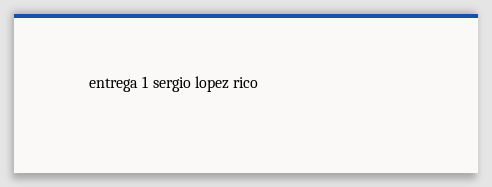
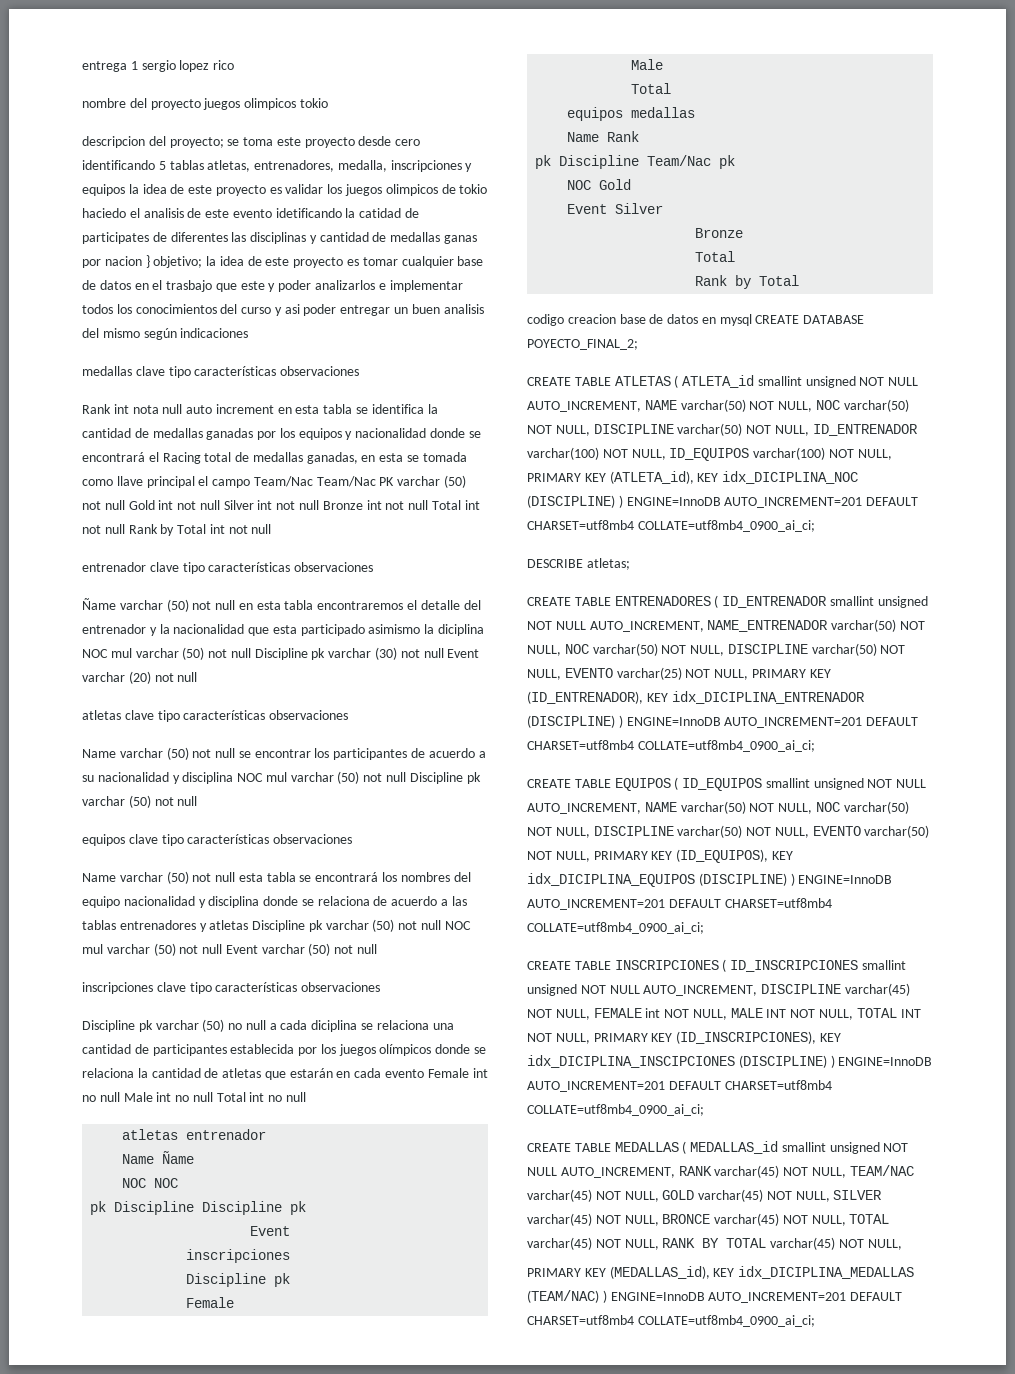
+ nombre del proyecto juegos olimpicos tokio
+ descripcion del proyecto; se toma este proyecto desde cero identificando 5 tablas atletas, entrenadores, medalla, inscripciones y equipos la idea de este proyecto es validar los juegos olimpicos de tokio haciedo el analisis de este evento idetificando la catidad de participates de diferentes las disciplinas y cantidad de medallas ganas por nacion } objetivo; la idea de este proyecto es tomar cualquier base de datos en el trasbajo que este y poder analizarlos e implementar todos los conocimientos del curso y asi poder entregar un buen analisis del mismo según indicaciones
+ medallas clave tipo características observaciones
+ Rank int nota null auto increment en esta tabla se identifica la cantidad de medallas ganadas por los equipos y nacionalidad donde se encontrará el Racing total de medallas ganadas, en esta se tomada como llave principal el campo Team/Nac Team/Nac PK varchar (50) not null Gold int not null Silver int not null Bronze int not null Total int not null Rank by Total int not null
+ entrenador clave tipo características observaciones
+ Ñame varchar (50) not null en esta tabla encontraremos el detalle del entrenador y la nacionalidad que esta participado asimismo la diciplina NOC mul varchar (50) not null Discipline pk varchar (30) not null Event varchar (20) not null
+ atletas clave tipo características observaciones
+ Name varchar (50) not null se encontrar los participantes de acuerdo a su nacionalidad y disciplina NOC mul varchar (50) not null Discipline pk varchar (50) not null
+ equipos clave tipo características observaciones
+ Name varchar (50) not null esta tabla se encontrará los nombres del equipo nacionalidad y disciplina donde se relaciona de acuerdo a las tablas entrenadores y atletas Discipline pk varchar (50) not null NOC mul varchar (50) not null Event varchar (50) not null
+ inscripciones clave tipo características observaciones
+ Discipline pk varchar (50) no null a cada diciplina se relaciona una cantidad de participantes establecida por los juegos olímpicos donde se relaciona la cantidad de atletas que estarán en cada evento Female int no null Male int no null Total int no null
+ atletas entrenador
+ Name Ñame
+ NOC NOC
+ pk Discipline Discipline pk
+ Event
+ inscripciones
+ Discipline pk
+ Female
+ Male
+ Total
+ equipos medallas
+ Name Rank
+ pk Discipline Team/Nac pk
+ NOC Gold
+ Event Silver
+ Bronze
+ Total
+ Rank by Total
+ codigo creacion base de datos en mysql CREATE DATABASE POYECTO_FINAL_2;
+ CREATE TABLE ATLETAS ( ATLETA_id smallint unsigned NOT NULL AUTO_INCREMENT, NAME varchar(50) NOT NULL, NOC varchar(50) NOT NULL, DISCIPLINE varchar(50) NOT NULL, ID_ENTRENADOR varchar(100) NOT NULL, ID_EQUIPOS varchar(100) NOT NULL, PRIMARY KEY (ATLETA_id), KEY idx_DICIPLINA_NOC (DISCIPLINE) ) ENGINE=InnoDB AUTO_INCREMENT=201 DEFAULT CHARSET=utf8mb4 COLLATE=utf8mb4_0900_ai_ci;
+ DESCRIBE atletas;
+ CREATE TABLE ENTRENADORES ( ID_ENTRENADOR smallint unsigned NOT NULL AUTO_INCREMENT, NAME_ENTRENADOR varchar(50) NOT NULL, NOC varchar(50) NOT NULL, DISCIPLINE varchar(50) NOT NULL, EVENTO varchar(25) NOT NULL, PRIMARY KEY (ID_ENTRENADOR), KEY idx_DICIPLINA_ENTRENADOR (DISCIPLINE) ) ENGINE=InnoDB AUTO_INCREMENT=201 DEFAULT CHARSET=utf8mb4 COLLATE=utf8mb4_0900_ai_ci;
+ CREATE TABLE EQUIPOS ( ID_EQUIPOS smallint unsigned NOT NULL AUTO_INCREMENT, NAME varchar(50) NOT NULL, NOC varchar(50) NOT NULL, DISCIPLINE varchar(50) NOT NULL, EVENTO varchar(50) NOT NULL, PRIMARY KEY (ID_EQUIPOS), KEY idx_DICIPLINA_EQUIPOS (DISCIPLINE) ) ENGINE=InnoDB AUTO_INCREMENT=201 DEFAULT CHARSET=utf8mb4 COLLATE=utf8mb4_0900_ai_ci;
+ CREATE TABLE INSCRIPCIONES ( ID_INSCRIPCIONES smallint unsigned NOT NULL AUTO_INCREMENT, DISCIPLINE varchar(45) NOT NULL, FEMALE int NOT NULL, MALE INT NOT NULL, TOTAL INT NOT NULL, PRIMARY KEY (ID_INSCRIPCIONES), KEY idx_DICIPLINA_INSCIPCIONES (DISCIPLINE) ) ENGINE=InnoDB AUTO_INCREMENT=201 DEFAULT CHARSET=utf8mb4 COLLATE=utf8mb4_0900_ai_ci;
+ CREATE TABLE MEDALLAS ( MEDALLAS_id smallint unsigned NOT NULL AUTO_INCREMENT, RANK varchar(45) NOT NULL, TEAM/NAC varchar(45) NOT NULL, GOLD varchar(45) NOT NULL, SILVER varchar(45) NOT NULL, BRONCE varchar(45) NOT NULL, TOTAL varchar(45) NOT NULL, RANK BY TOTAL varchar(45) NOT NULL,
+ PRIMARY KEY (MEDALLAS_id), KEY idx_DICIPLINA_MEDALLAS (TEAM/NAC) ) ENGINE=InnoDB AUTO_INCREMENT=201 DEFAULT CHARSET=utf8mb4 COLLATE=utf8mb4_0900_ai_ci;

